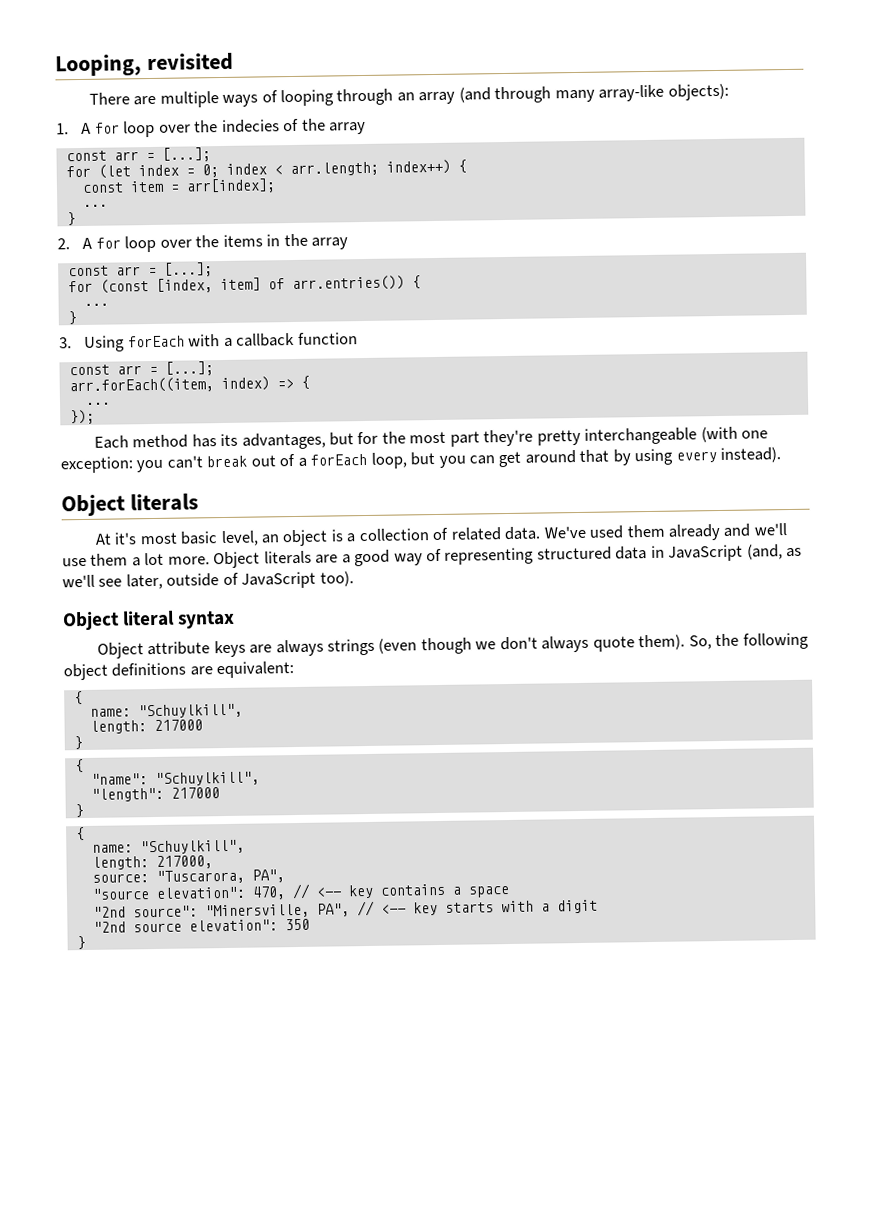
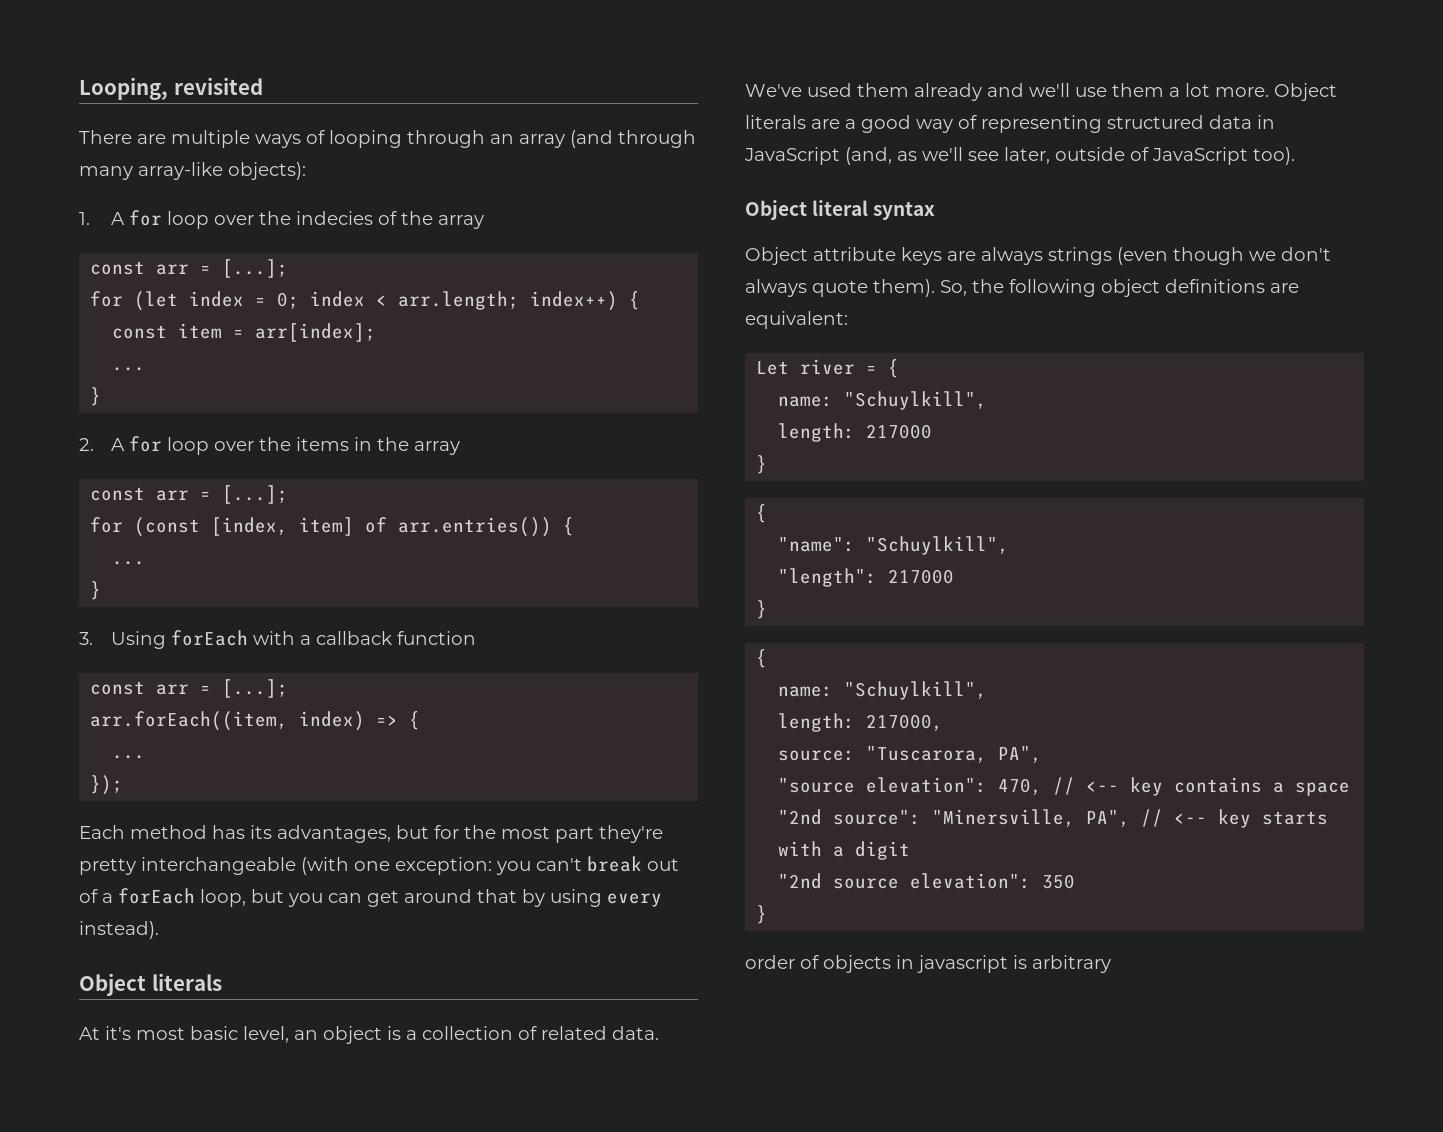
  So, the following object definitions are equivalent:
- {
+ Let river = {
+ order of objects in javascript is arbitrary

